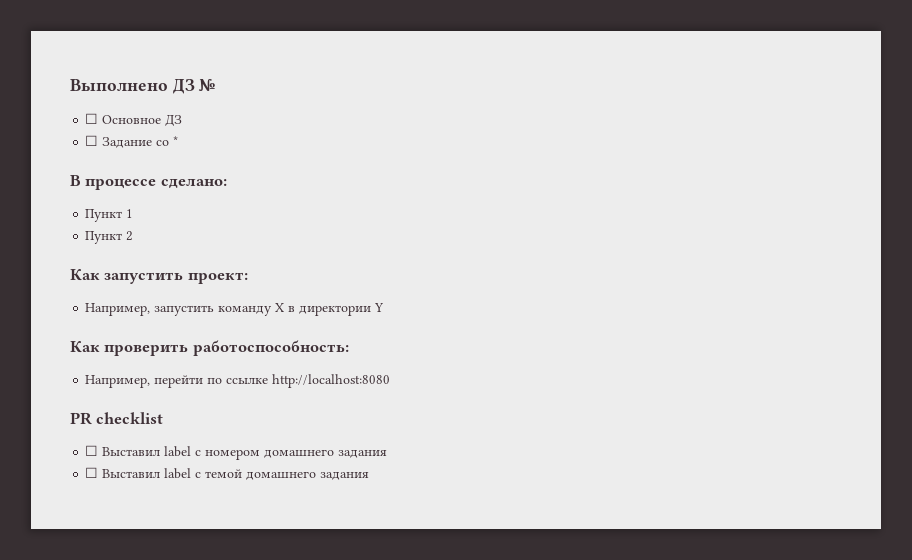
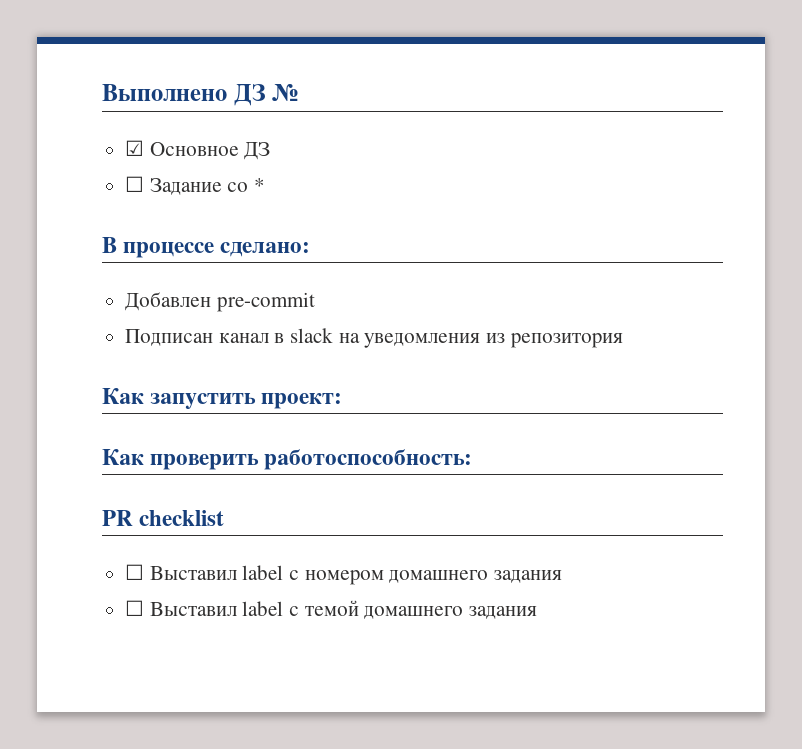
- ☐ Основное ДЗ
+ ☑ Основное ДЗ
- Пункт 1
- Пункт 2
+ Добавлен pre-commit
+ Подписан канал в slack на уведомления из репозитория
  Как запустить проект:
- Например, запустить команду X в директории Y
  Как проверить работоспособность:
- Например, перейти по ссылке http://localhost:8080

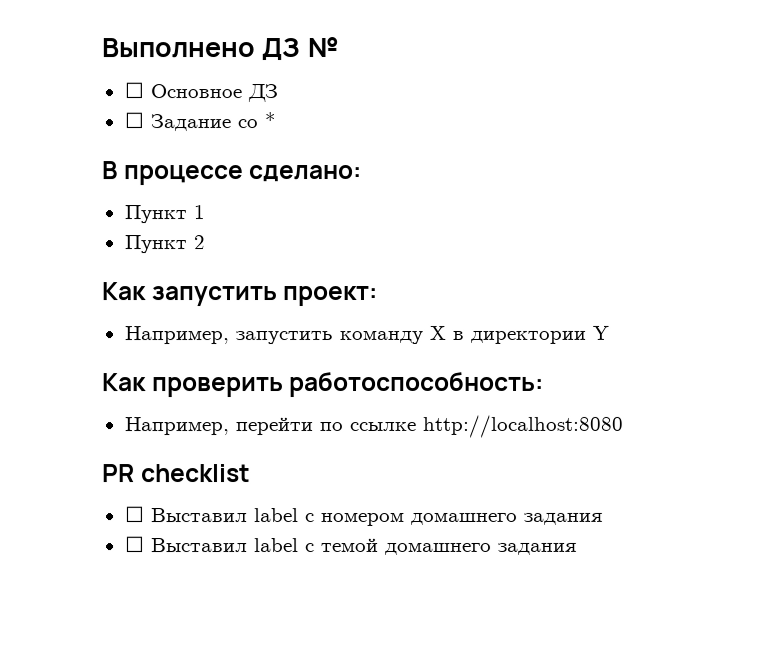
- ☑ Основное ДЗ
+ ☐ Основное ДЗ
- Добавлен pre-commit
- Подписан канал в slack на уведомления из репозитория
+ Пункт 1
+ Пункт 2
  Как запустить проект:
+ Например, запустить команду X в директории Y
  Как проверить работоспособность:
+ Например, перейти по ссылке http://localhost:8080

